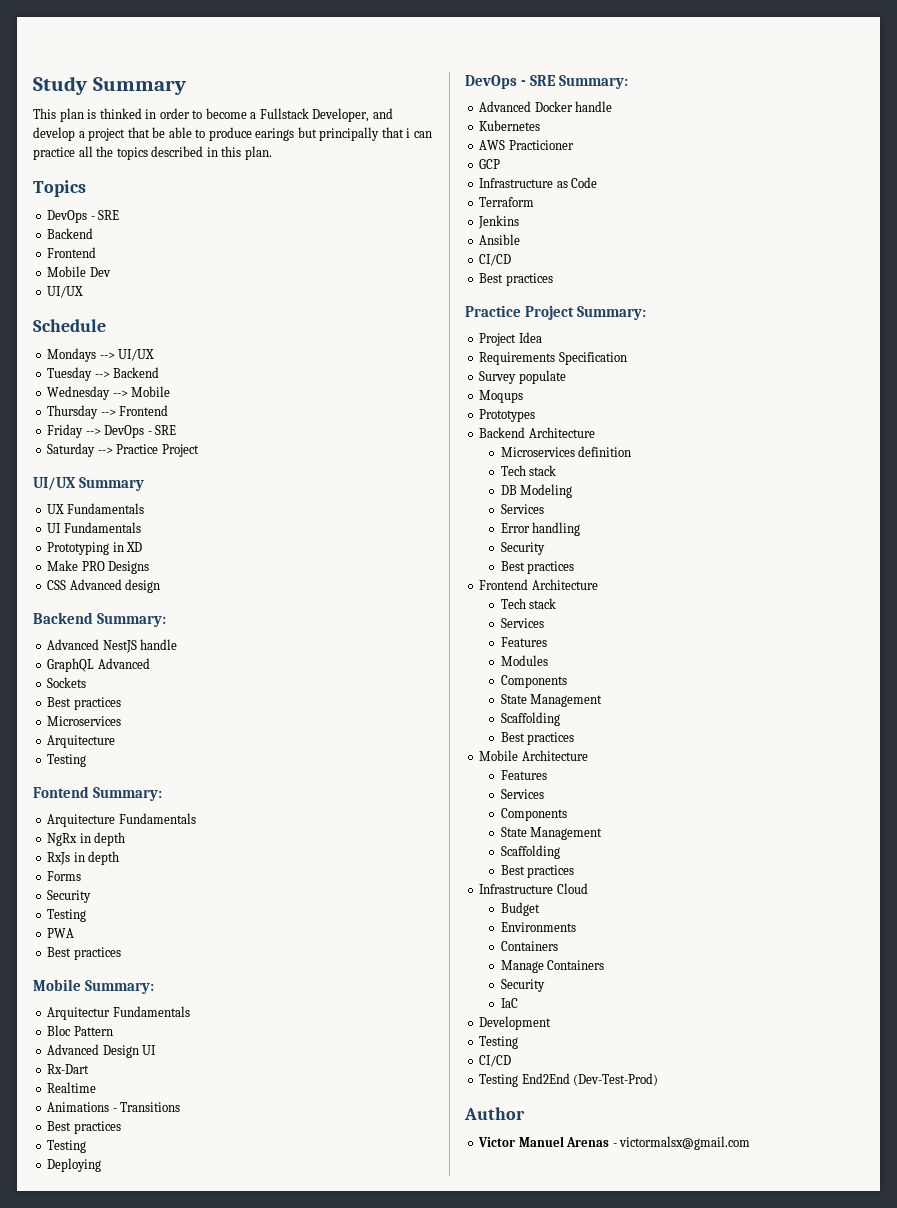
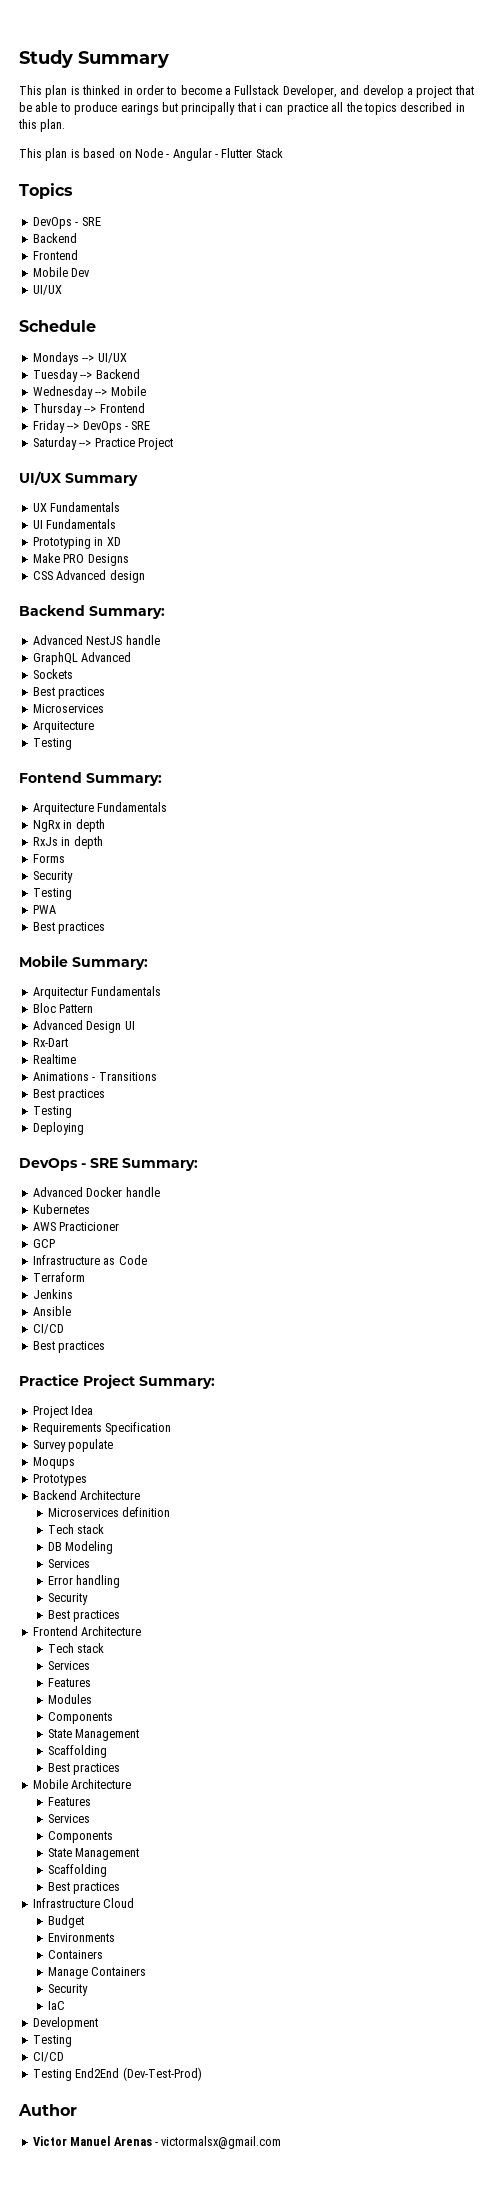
+ This plan is based on Node - Angular - Flutter Stack

